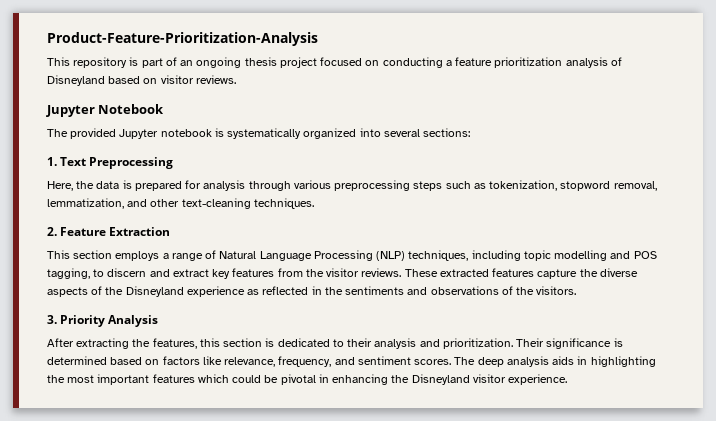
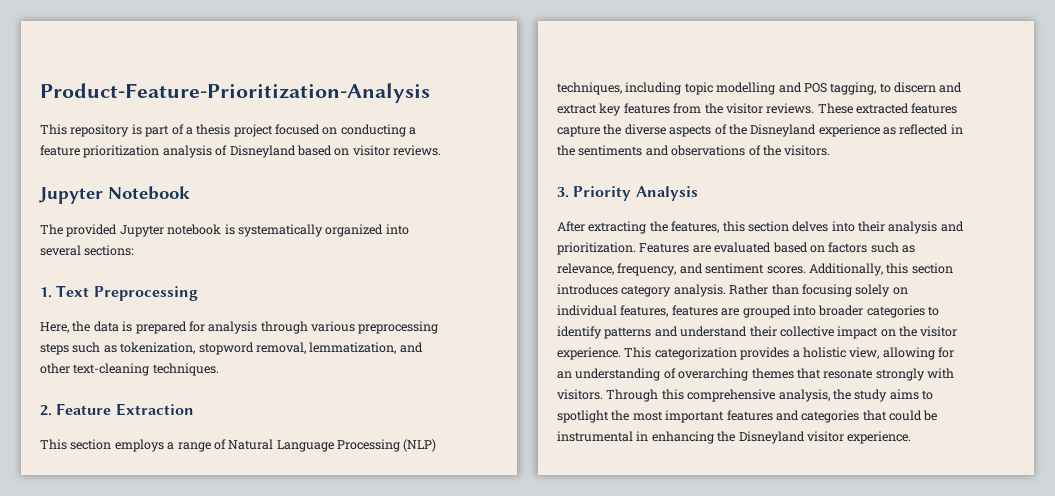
- This repository is part of an ongoing thesis project focused on conducting a feature prioritization analysis of Disneyland based on visitor reviews.
+ This repository is part of a thesis project focused on conducting a feature prioritization analysis of Disneyland based on visitor reviews.
- After extracting the features, this section is dedicated to their analysis and prioritization.
+ After extracting the features, this section delves into their analysis and prioritization.
- Their significance is determined based on factors like relevance, frequency, and sentiment scores.
+ Features are evaluated based on factors such as relevance, frequency, and sentiment scores.
- The deep analysis aids in highlighting the most important features which could be pivotal in enhancing the Disneyland visitor experience.
+ Additionally, this section introduces category analysis. Rather than focusing solely on individual features, features are grouped into broader categories to identify patterns and understand their collective impact on the visitor experience. This categorization provides a holistic view, allowing for an understanding of overarching themes that resonate strongly with visitors. Through this comprehensive analysis, the study aims to spotlight the most important features and categories that could be instrumental in enhancing the Disneyland visitor experience.

